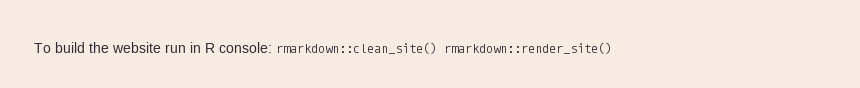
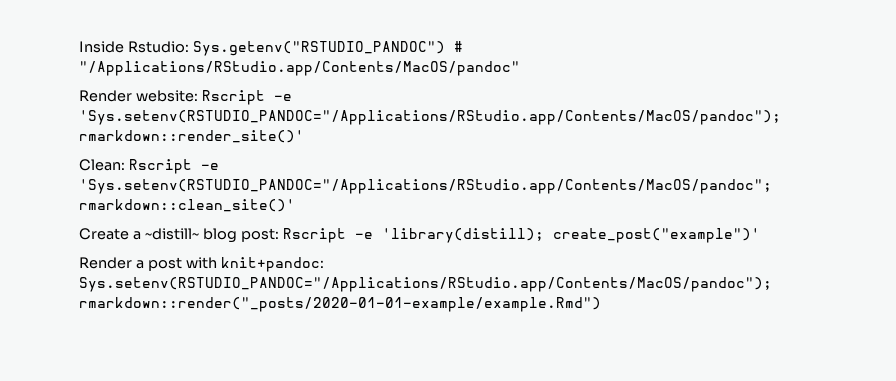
- To build the website run in R console: rmarkdown::clean_site() rmarkdown::render_site()
+ Inside Rstudio: Sys.getenv("RSTUDIO_PANDOC") # "/Applications/RStudio.app/Contents/MacOS/pandoc"
+ Render website: Rscript -e 'Sys.setenv(RSTUDIO_PANDOC="/Applications/RStudio.app/Contents/MacOS/pandoc"); rmarkdown::render_site()'
+ Clean: Rscript -e 'Sys.setenv(RSTUDIO_PANDOC="/Applications/RStudio.app/Contents/MacOS/pandoc"; rmarkdown::clean_site()'
+ Create a ~distill~ blog post: Rscript -e 'library(distill); create_post("example")'
+ Render a post with knit+pandoc: Sys.setenv(RSTUDIO_PANDOC="/Applications/RStudio.app/Contents/MacOS/pandoc"); rmarkdown::render("_posts/2020-01-01-example/example.Rmd")

